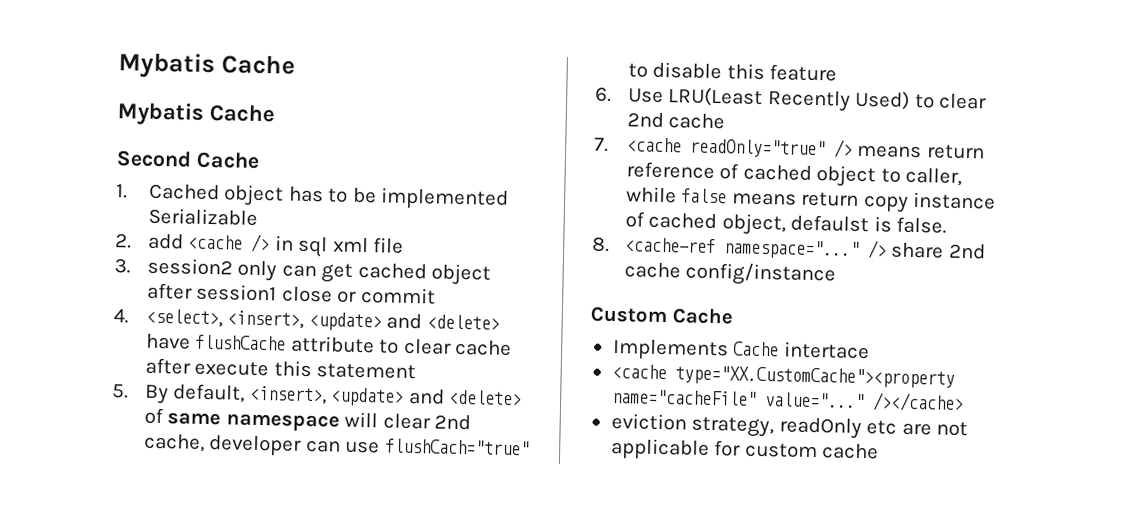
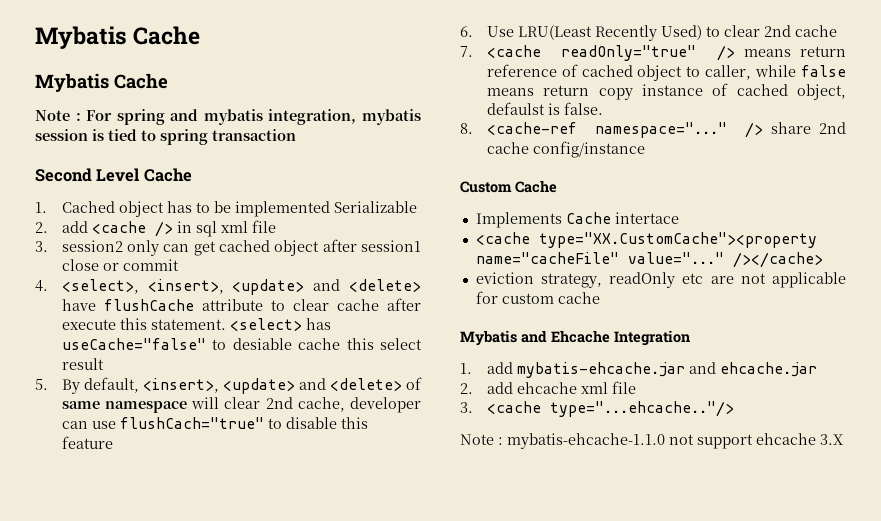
+ Note : For spring and mybatis integration, mybatis session is tied to spring transaction
- Second Cache
+ Second Level Cache
- 4. <select>, <insert>, <update> and <delete> have flushCache attribute to clear cache after execute this statement
+ 4. <select>, <insert>, <update> and <delete> have flushCache attribute to clear cache after execute this statement. <select> has useCache="false" to desiable cache this select result
+ Mybatis and Ehcache Integration
+ 1. add mybatis-ehcache.jar and ehcache.jar
+ 2. add ehcache xml file
+ 3. <cache type="...ehcache.."/>
+ Note : mybatis-ehcache-1.1.0 not support ehcache 3.X

